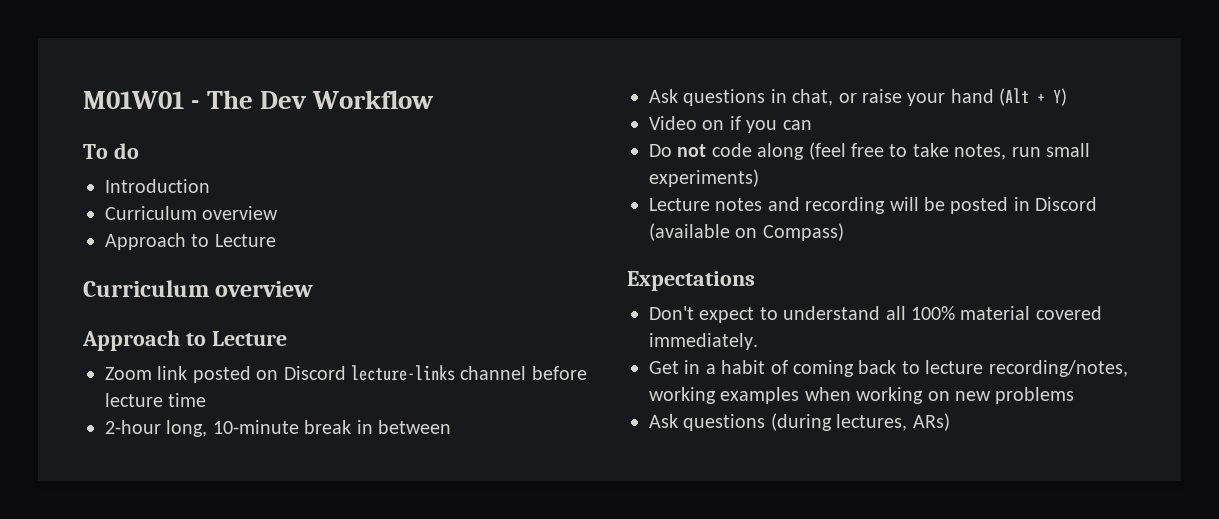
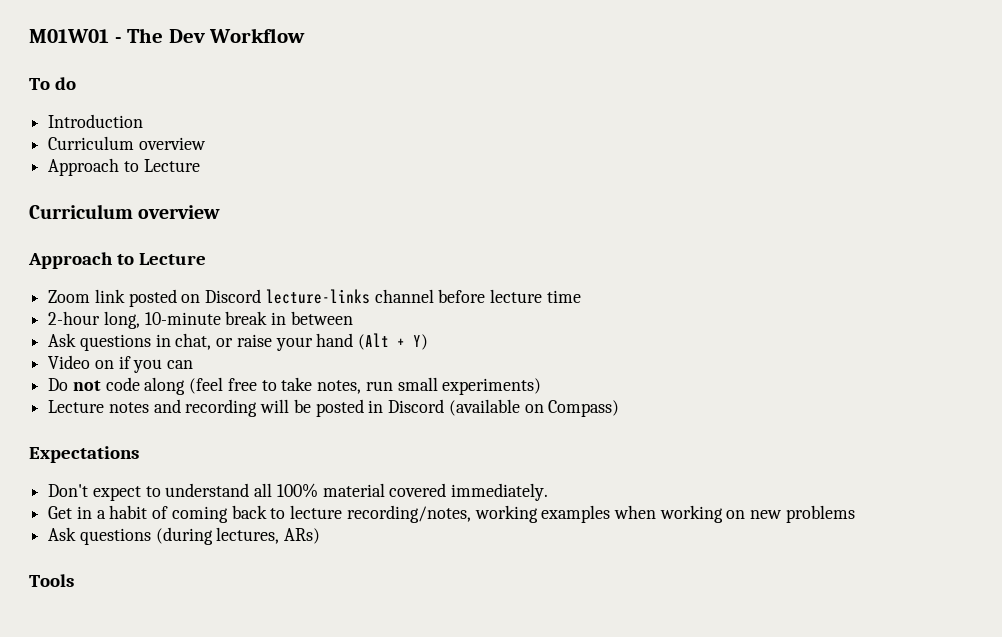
+ Tools

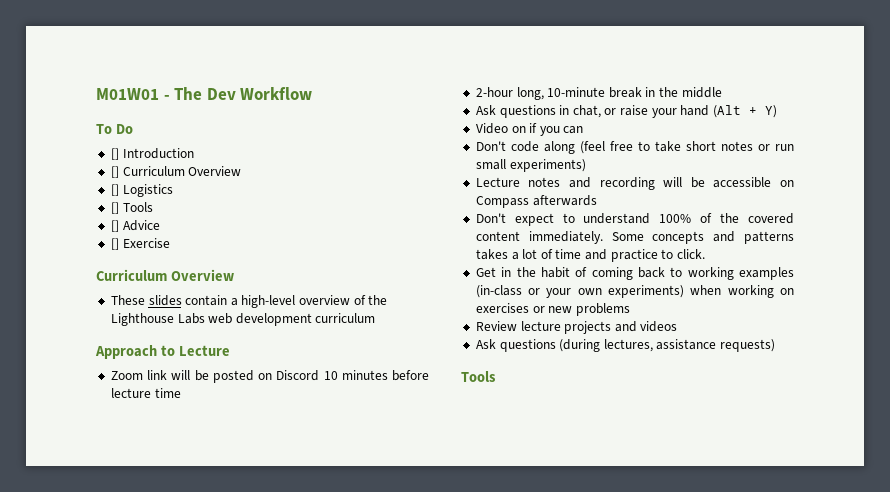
- To do
- Introduction
- Curriculum overview
- Approach to Lecture
- Curriculum overview
+ To Do
+ [] Introduction
+ [] Curriculum Overview
+ [] Logistics
+ [] Tools
+ [] Advice
+ [] Exercise
+ Curriculum Overview
+ These slides contain a high-level overview of the Lighthouse Labs web development curriculum
- Zoom link posted on Discord lecture-links channel before lecture time
+ Zoom link will be posted on Discord 10 minutes before lecture time
- 2-hour long, 10-minute break in between
+ 2-hour long, 10-minute break in the middle
- Do not code along (feel free to take notes, run small experiments)
+ Don't code along (feel free to take short notes or run small experiments)
- Lecture notes and recording will be posted in Discord (available on Compass)
- Expectations
- Don't expect to understand all 100% material covered immediately.
+ Lecture notes and recording will be accessible on Compass afterwards
+ Don't expect to understand 100% of the covered content immediately. Some concepts and patterns takes a lot of time and practice to click.
- Get in a habit of coming back to lecture recording/notes, working examples when working on new problems
+ Get in the habit of coming back to working examples (in-class or your own experiments) when working on exercises or new problems
+ Review lecture projects and videos
- Ask questions (during lectures, ARs)
+ Ask questions (during lectures, assistance requests)

